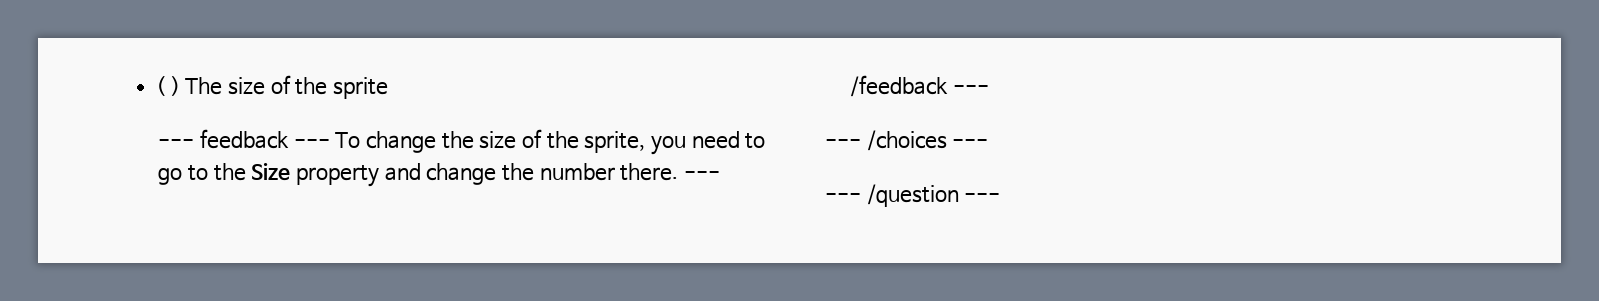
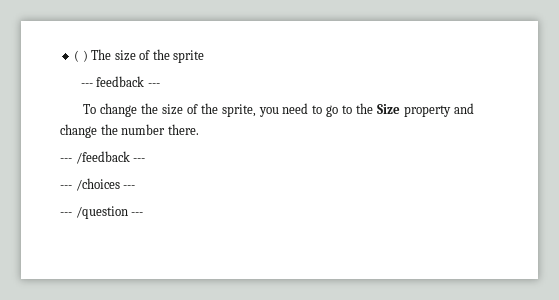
- --- feedback --- To change the size of the sprite, you need to go to the Size property and change the number there. --- /feedback ---
+ --- feedback ---
+ To change the size of the sprite, you need to go to the Size property and change the number there.
+ --- /feedback ---

